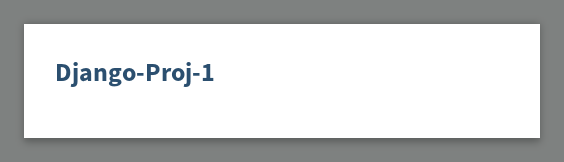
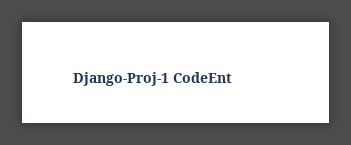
- Django-Proj-1
+ Django-Proj-1 CodeEnt

